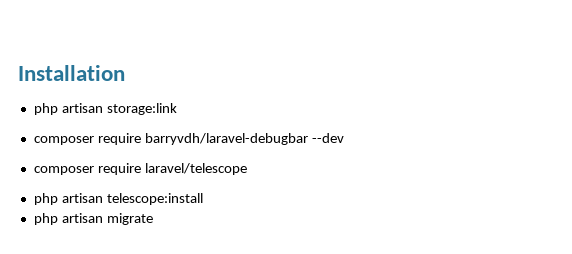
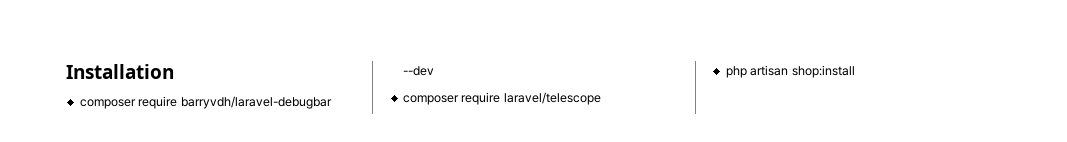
- php artisan storage:link
- php artisan telescope:install
- php artisan migrate
+ php artisan shop:install

